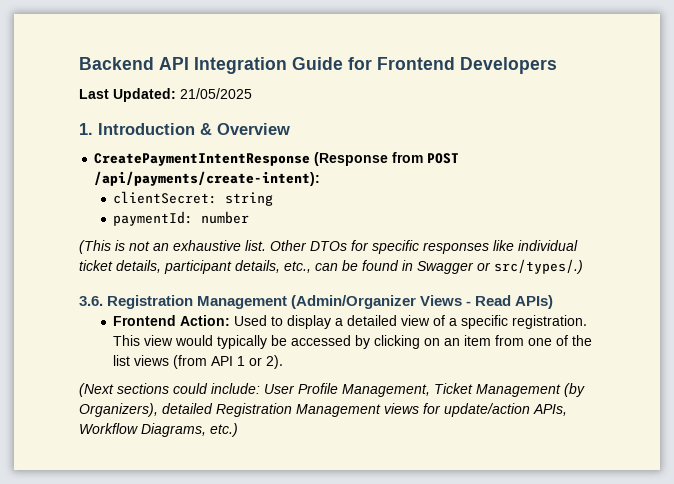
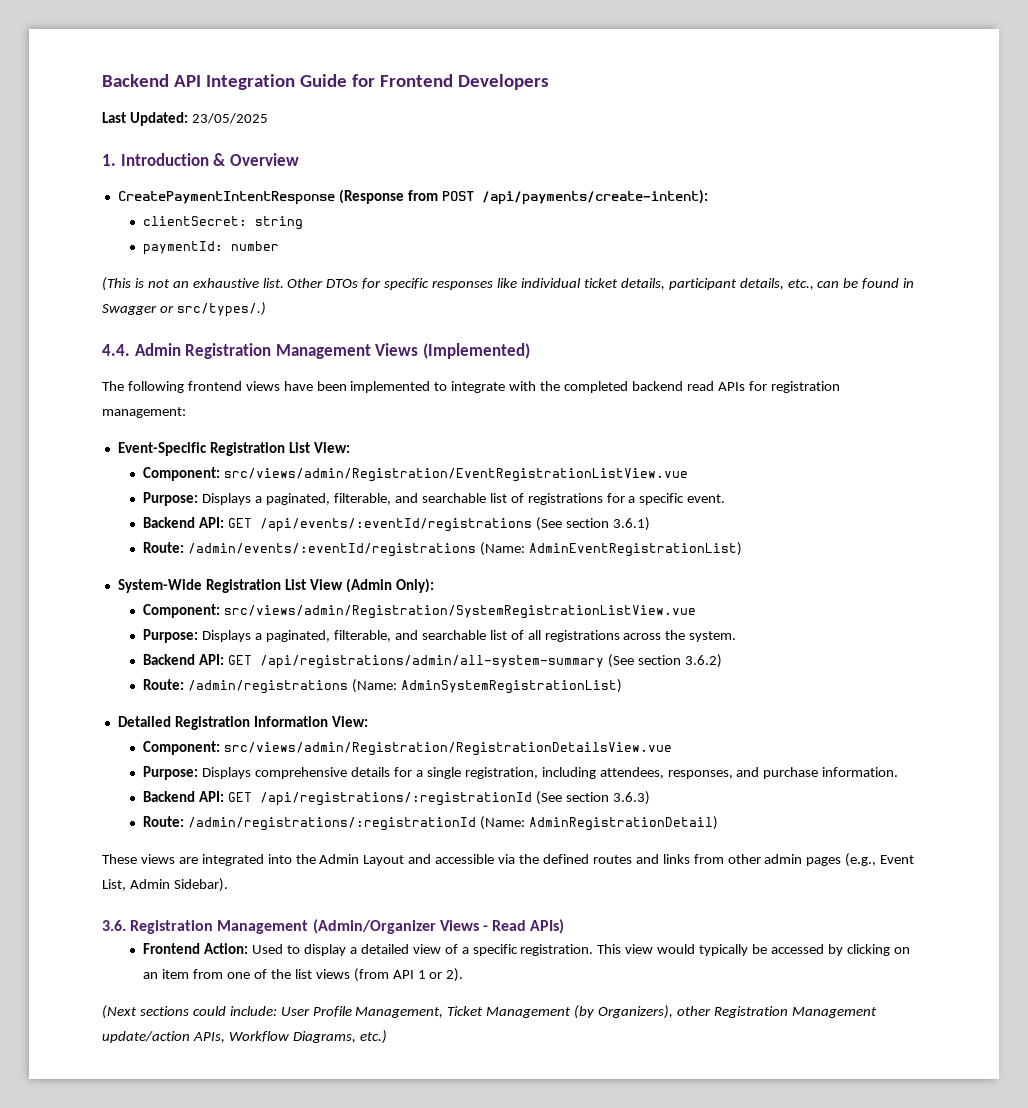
- Last Updated: 21/05/2025
+ Last Updated: 23/05/2025
+ 4.4. Admin Registration Management Views (Implemented)
+ The following frontend views have been implemented to integrate with the completed backend read APIs for registration management:
+ Event-Specific Registration List View:
+ Component: src/views/admin/Registration/EventRegistrationListView.vue
+ Purpose: Displays a paginated, filterable, and searchable list of registrations for a specific event.
+ Backend API: GET /api/events/:eventId/registrations (See section 3.6.1)
+ Route: /admin/events/:eventId/registrations (Name: AdminEventRegistrationList)
+ System-Wide Registration List View (Admin Only):
+ Component: src/views/admin/Registration/SystemRegistrationListView.vue
+ Purpose: Displays a paginated, filterable, and searchable list of all registrations across the system.
+ Backend API: GET /api/registrations/admin/all-system-summary (See section 3.6.2)
+ Route: /admin/registrations (Name: AdminSystemRegistrationList)
+ Detailed Registration Information View:
+ Component: src/views/admin/Registration/RegistrationDetailsView.vue
+ Purpose: Displays comprehensive details for a single registration, including attendees, responses, and purchase information.
+ Backend API: GET /api/registrations/:registrationId (See section 3.6.3)
+ Route: /admin/registrations/:registrationId (Name: AdminRegistrationDetail)
+ These views are integrated into the Admin Layout and accessible via the defined routes and links from other admin pages (e.g., Event List, Admin Sidebar).
- (Next sections could include: User Profile Management, Ticket Management (by Organizers), detailed Registration Management views for update/action APIs, Workflow Diagrams, etc.)
+ (Next sections could include: User Profile Management, Ticket Management (by Organizers), other Registration Management update/action APIs, Workflow Diagrams, etc.)

